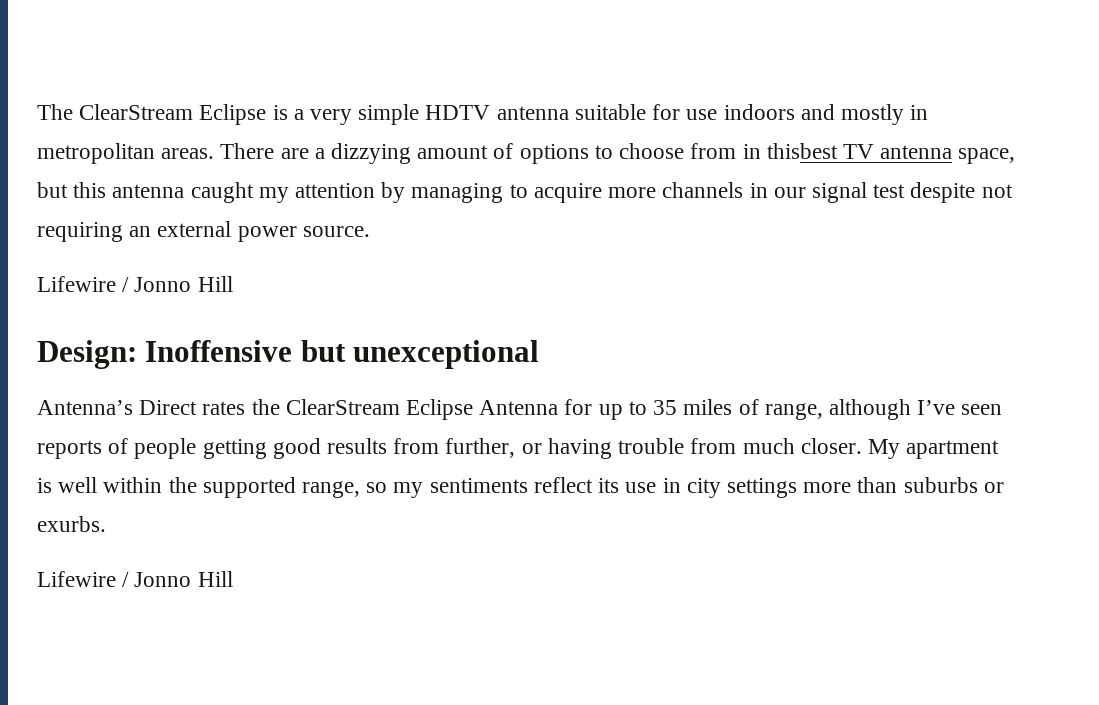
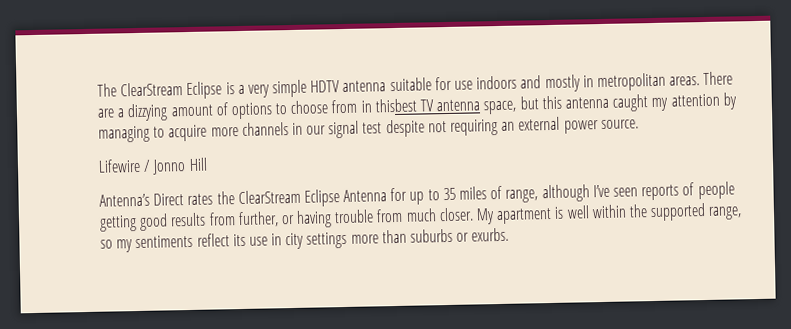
- Design: Inoffensive but unexceptional
  My apartment is well within the supported range, so my sentiments reflect its use in city settings more than suburbs or exurbs.
- Lifewire / Jonno Hill

